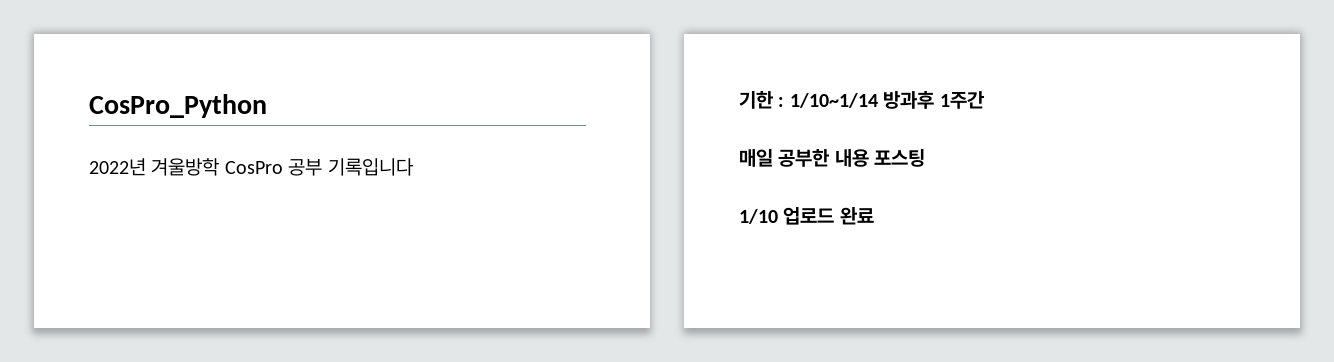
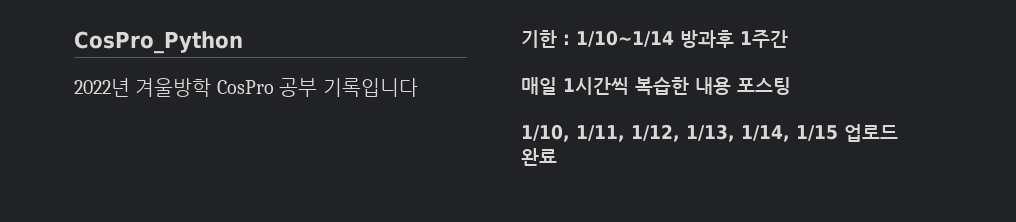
- 매일 공부한 내용 포스팅
+ 매일 1시간씩 복습한 내용 포스팅
- 1/10 업로드 완료
+ 1/10, 1/11, 1/12, 1/13, 1/14, 1/15 업로드 완료

